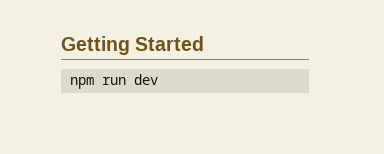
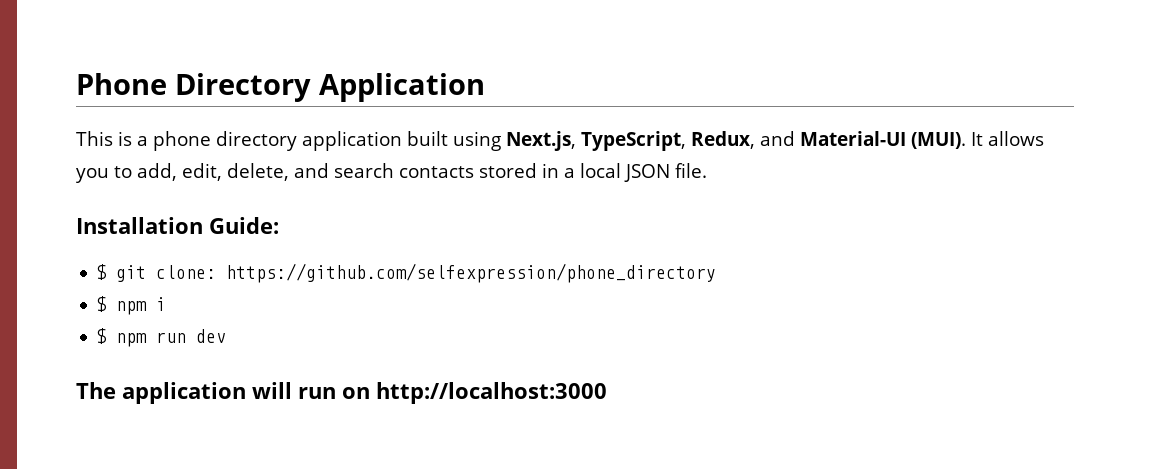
- Getting Started
- npm run dev
+ Phone Directory Application
+ This is a phone directory application built using Next.js, TypeScript, Redux, and Material-UI (MUI). It allows you to add, edit, delete, and search contacts stored in a local JSON file.
+ Installation Guide:
+ $ git clone: https://github.com/selfexpression/phone_directory
+ $ npm i
+ $ npm run dev
+ The application will run on http://localhost:3000

